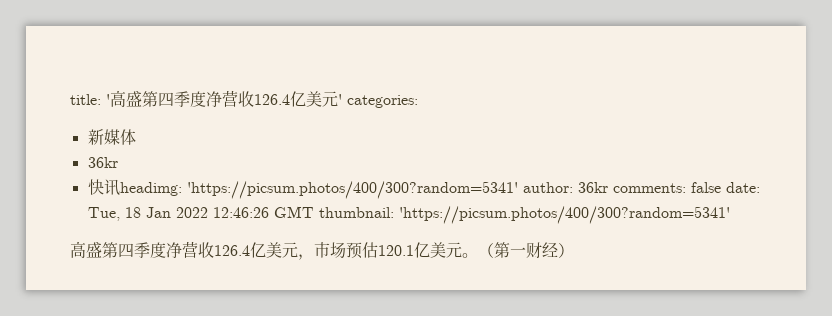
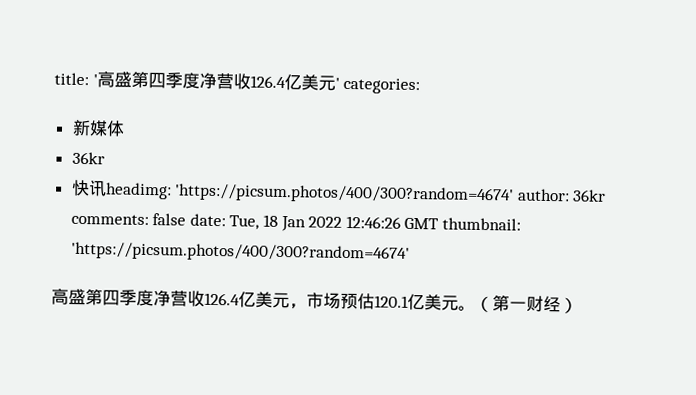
- 快讯headimg: 'https://picsum.photos/400/300?random=5341' author: 36kr comments: false date: Tue, 18 Jan 2022 12:46:26 GMT thumbnail: 'https://picsum.photos/400/300?random=5341'
+ 快讯headimg: 'https://picsum.photos/400/300?random=4674' author: 36kr comments: false date: Tue, 18 Jan 2022 12:46:26 GMT thumbnail: 'https://picsum.photos/400/300?random=4674'

